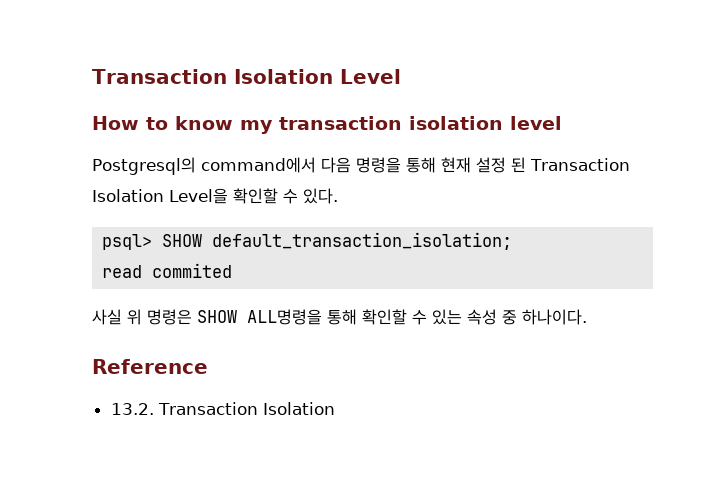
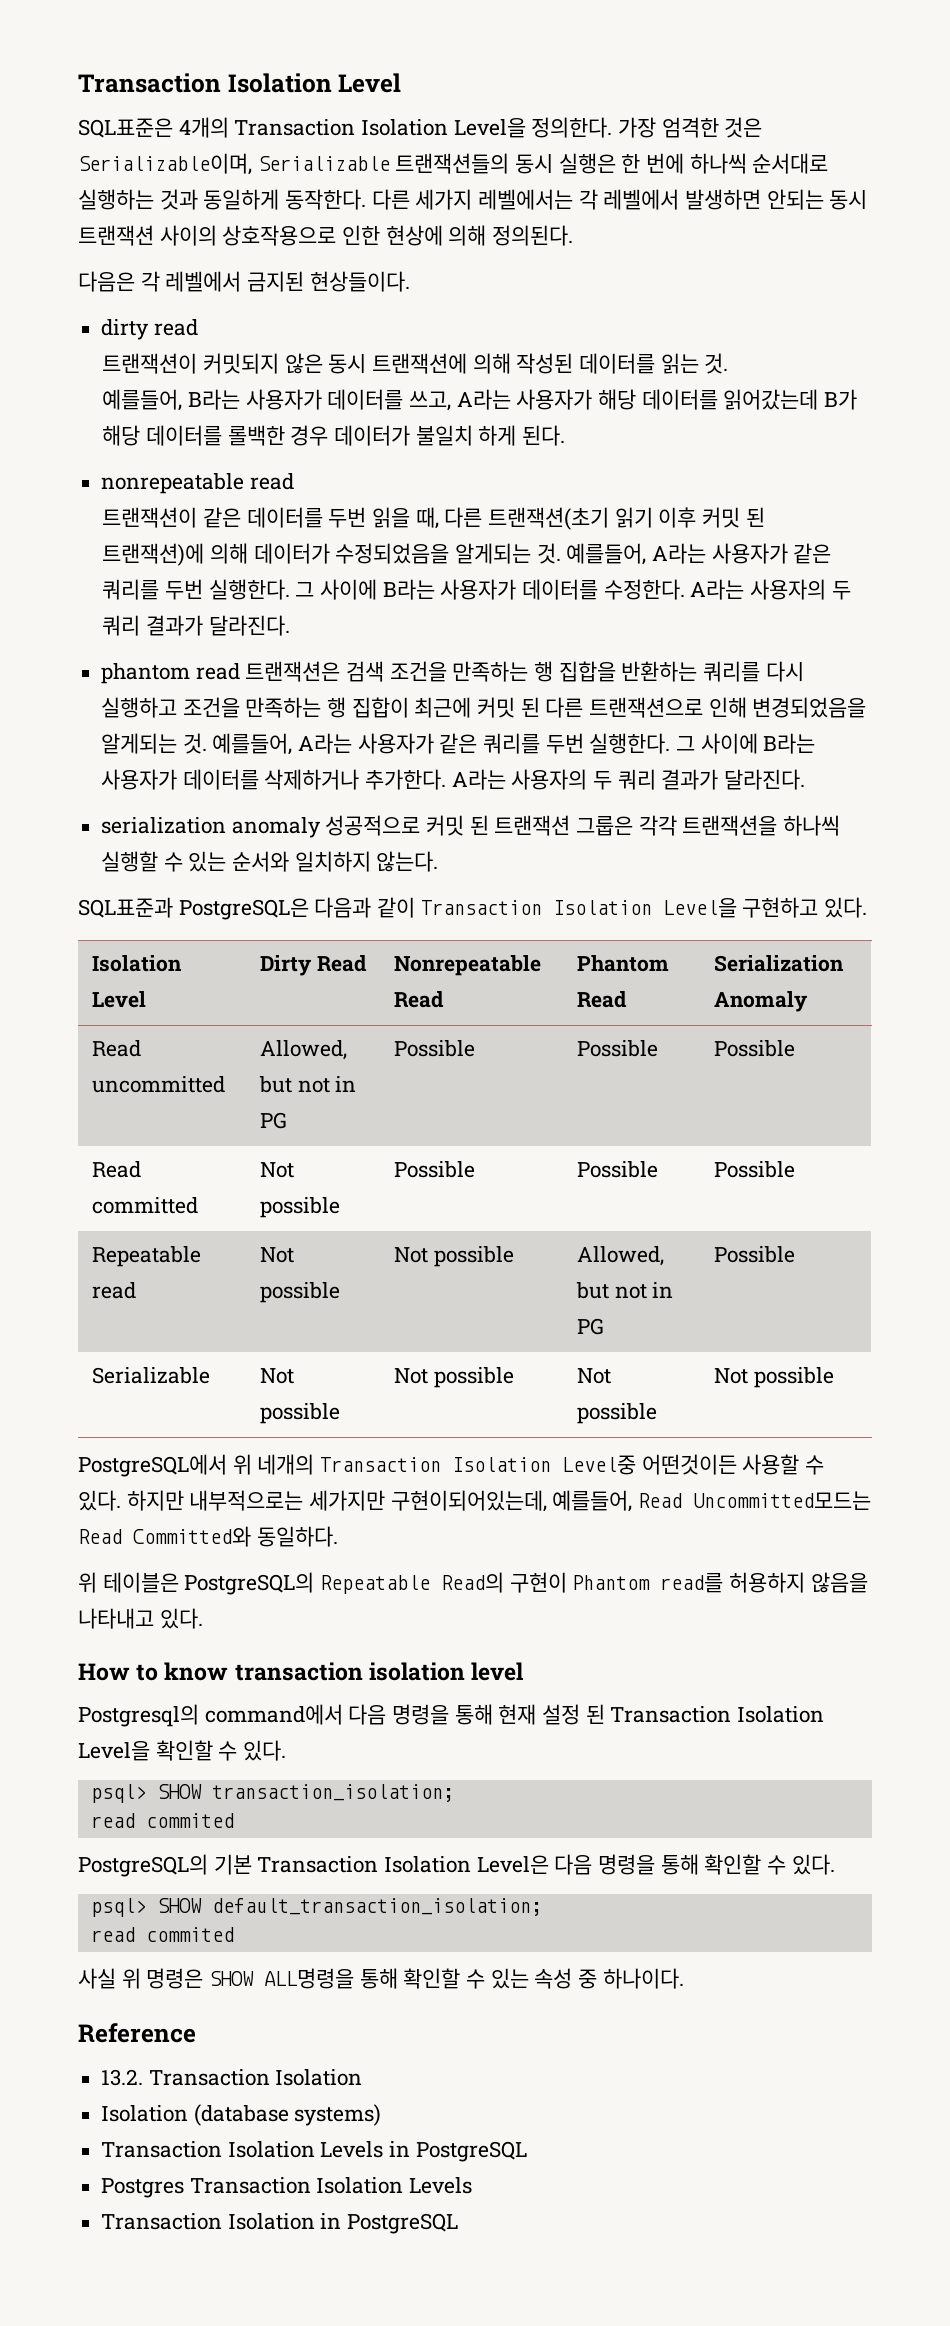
+ SQL표준은 4개의 Transaction Isolation Level을 정의한다. 가장 엄격한 것은 Serializable이며, Serializable 트랜잭션들의 동시 실행은 한 번에 하나씩 순서대로 실행하는 것과 동일하게 동작한다. 다른 세가지 레벨에서는 각 레벨에서 발생하면 안되는 동시 트랜잭션 사이의 상호작용으로 인한 현상에 의해 정의된다.
+ 다음은 각 레벨에서 금지된 현상들이다.
+ dirty read
+ 트랜잭션이 커밋되지 않은 동시 트랜잭션에 의해 작성된 데이터를 읽는 것.
+ 예를들어, B라는 사용자가 데이터를 쓰고, A라는 사용자가 해당 데이터를 읽어갔는데 B가 해당 데이터를 롤백한 경우 데이터가 불일치 하게 된다.
+ nonrepeatable read
+ 트랜잭션이 같은 데이터를 두번 읽을 때, 다른 트랜잭션(초기 읽기 이후 커밋 된 트랜잭션)에 의해 데이터가 수정되었음을 알게되는 것. 예를들어, A라는 사용자가 같은 쿼리를 두번 실행한다. 그 사이에 B라는 사용자가 데이터를 수정한다. A라는 사용자의 두 쿼리 결과가 달라진다.
+ phantom read 트랜잭션은 검색 조건을 만족하는 행 집합을 반환하는 쿼리를 다시 실행하고 조건을 만족하는 행 집합이 최근에 커밋 된 다른 트랜잭션으로 인해 변경되었음을 알게되는 것. 예를들어, A라는 사용자가 같은 쿼리를 두번 실행한다. 그 사이에 B라는 사용자가 데이터를 삭제하거나 추가한다. A라는 사용자의 두 쿼리 결과가 달라진다.
+ serialization anomaly 성공적으로 커밋 된 트랜잭션 그룹은 각각 트랜잭션을 하나씩 실행할 수 있는 순서와 일치하지 않는다.
+ SQL표준과 PostgreSQL은 다음과 같이 Transaction Isolation Level을 구현하고 있다.
+ Isolation Level | Dirty Read | Nonrepeatable Read | Phantom Read | Serialization Anomaly
+ Read uncommitted | Allowed, but not in PG | Possible | Possible | Possible
+ Read committed | Not possible | Possible | Possible | Possible
+ Repeatable read | Not possible | Not possible | Allowed, but not in PG | Possible
+ Serializable | Not possible | Not possible | Not possible | Not possible
+ PostgreSQL에서 위 네개의 Transaction Isolation Level중 어떤것이든 사용할 수 있다. 하지만 내부적으로는 세가지만 구현이되어있는데, 예를들어, Read Uncommitted모드는 Read Committed와 동일하다.
+ 위 테이블은 PostgreSQL의 Repeatable Read의 구현이 Phantom read를 허용하지 않음을 나타내고 있다.
- How to know my transaction isolation level
+ How to know transaction isolation level
+ psql> SHOW transaction_isolation;
+ read commited
+ PostgreSQL의 기본 Transaction Isolation Level은 다음 명령을 통해 확인할 수 있다.
+ Isolation (database systems)
+ Transaction Isolation Levels in PostgreSQL
+ Postgres Transaction Isolation Levels
+ Transaction Isolation in PostgreSQL

